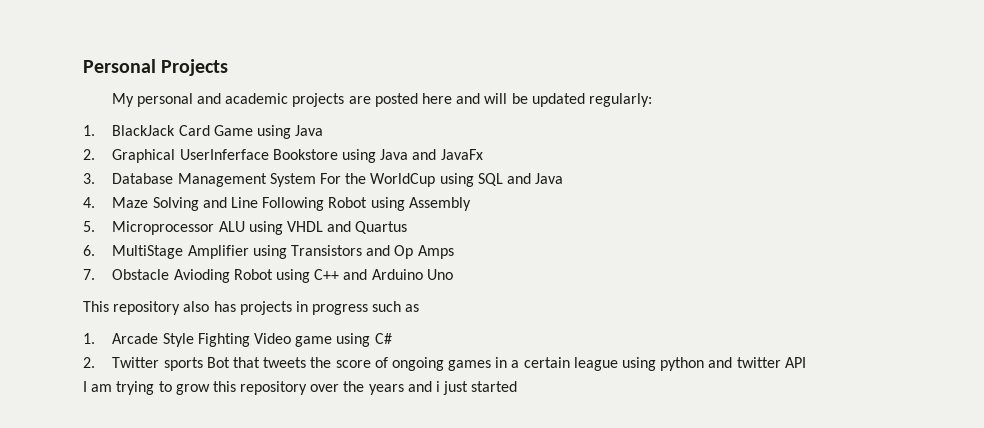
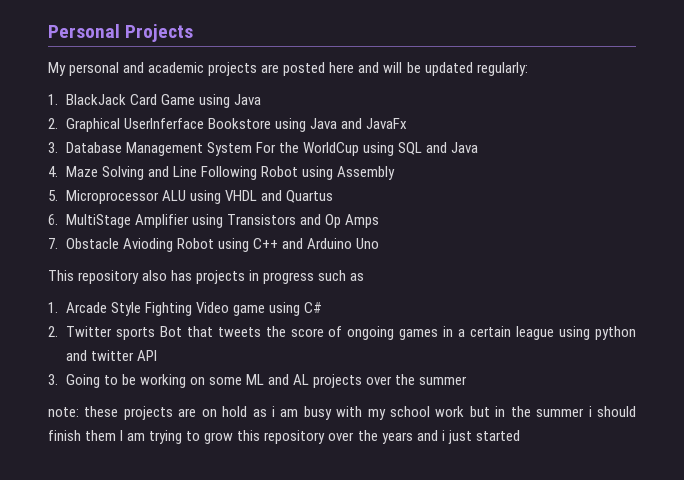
- I am trying to grow this repository over the years and i just started
+ 3. Going to be working on some ML and AL projects over the summer
+ note: these projects are on hold as i am busy with my school work but in the summer i should finish them I am trying to grow this repository over the years and i just started

